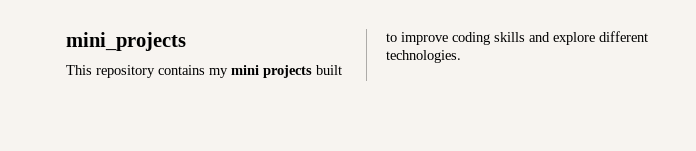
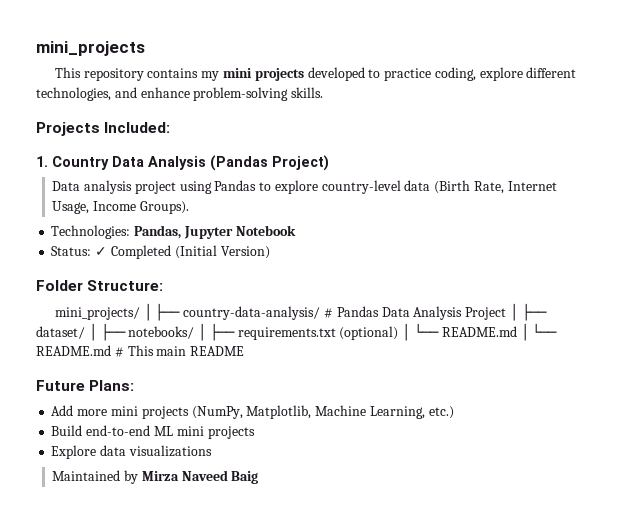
- This repository contains my mini projects built to improve coding skills and explore different technologies.
+ This repository contains my mini projects developed to practice coding, explore different technologies, and enhance problem-solving skills.
+ Projects Included:
+ 1. Country Data Analysis (Pandas Project)
+ Data analysis project using Pandas to explore country-level data (Birth Rate, Internet Usage, Income Groups).
+ Technologies: Pandas, Jupyter Notebook
+ Status: ✓ Completed (Initial Version)
+ Folder Structure:
+ mini_projects/ │ ├── country-data-analysis/ # Pandas Data Analysis Project │ ├── dataset/ │ ├── notebooks/ │ ├── requirements.txt (optional) │ └── README.md │ └── README.md # This main README
+ Future Plans:
+ Add more mini projects (NumPy, Matplotlib, Machine Learning, etc.)
+ Build end-to-end ML mini projects
+ Explore data visualizations
+ Maintained by Mirza Naveed Baig

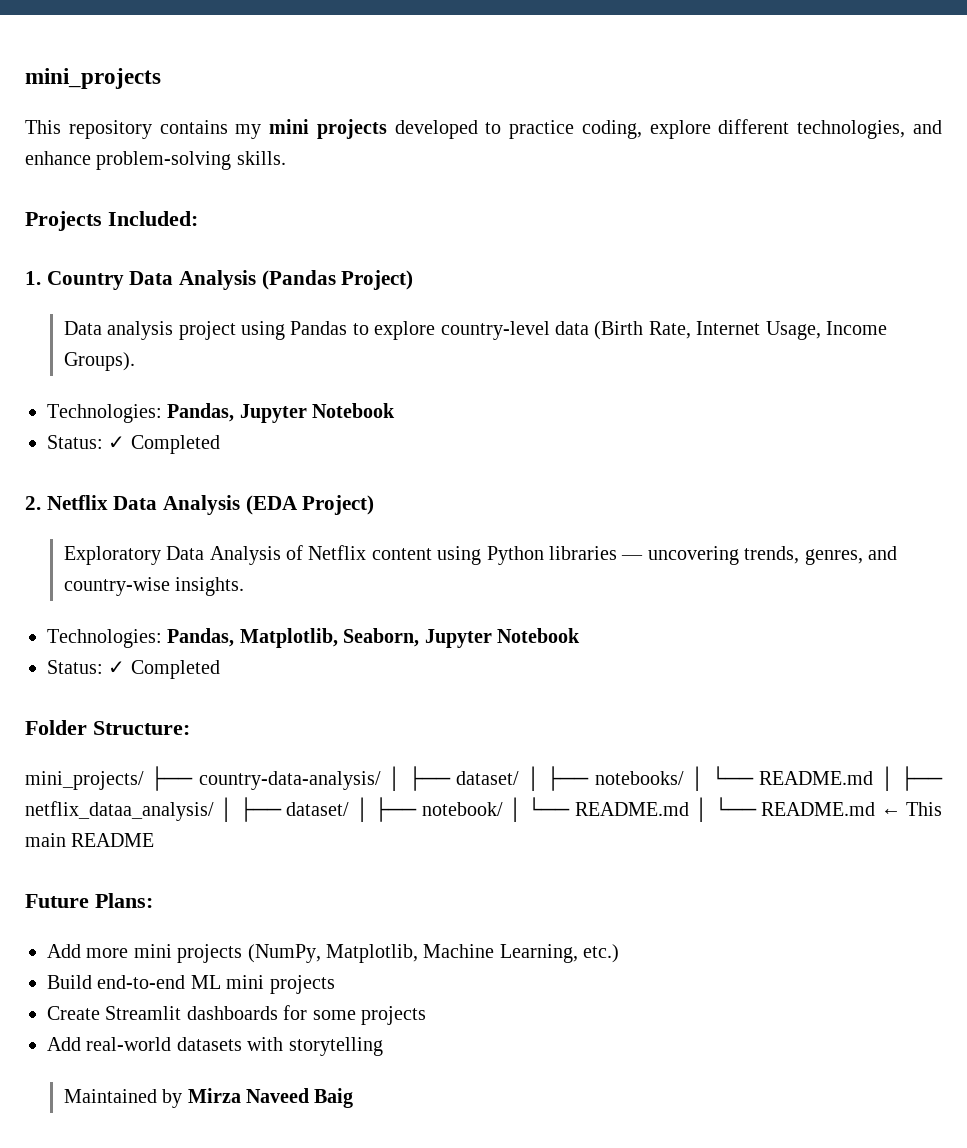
  Technologies: Pandas, Jupyter Notebook
- Status: ✓ Completed (Initial Version)
+ Status: ✓ Completed
+ 2. Netflix Data Analysis (EDA Project)
+ Exploratory Data Analysis of Netflix content using Python libraries — uncovering trends, genres, and country-wise insights.
+ Technologies: Pandas, Matplotlib, Seaborn, Jupyter Notebook
+ Status: ✓ Completed
- mini_projects/ │ ├── country-data-analysis/ # Pandas Data Analysis Project │ ├── dataset/ │ ├── notebooks/ │ ├── requirements.txt (optional) │ └── README.md │ └── README.md # This main README
+ mini_projects/ ├── country-data-analysis/ │ ├── dataset/ │ ├── notebooks/ │ └── README.md │ ├── netflix_dataa_analysis/ │ ├── dataset/ │ ├── notebook/ │ └── README.md │ └── README.md ← This main README
- Explore data visualizations
+ Create Streamlit dashboards for some projects
+ Add real-world datasets with storytelling

